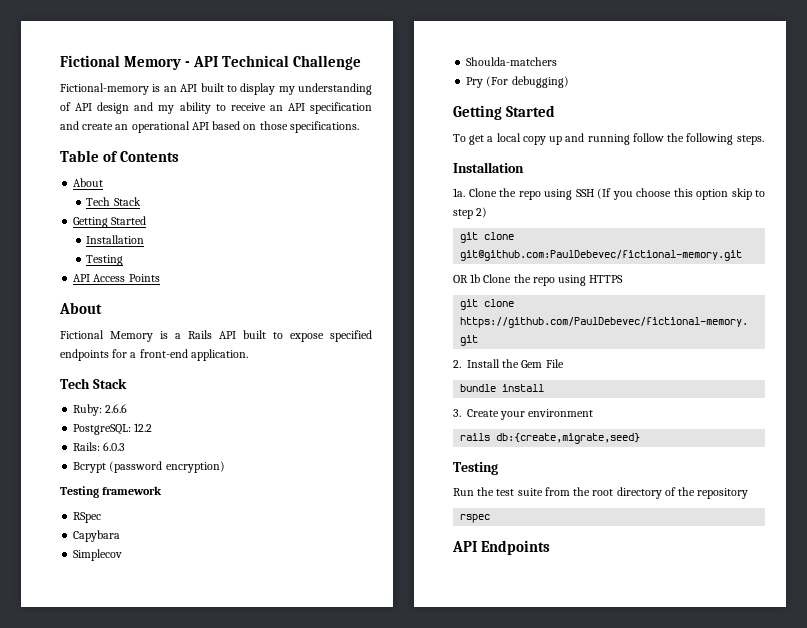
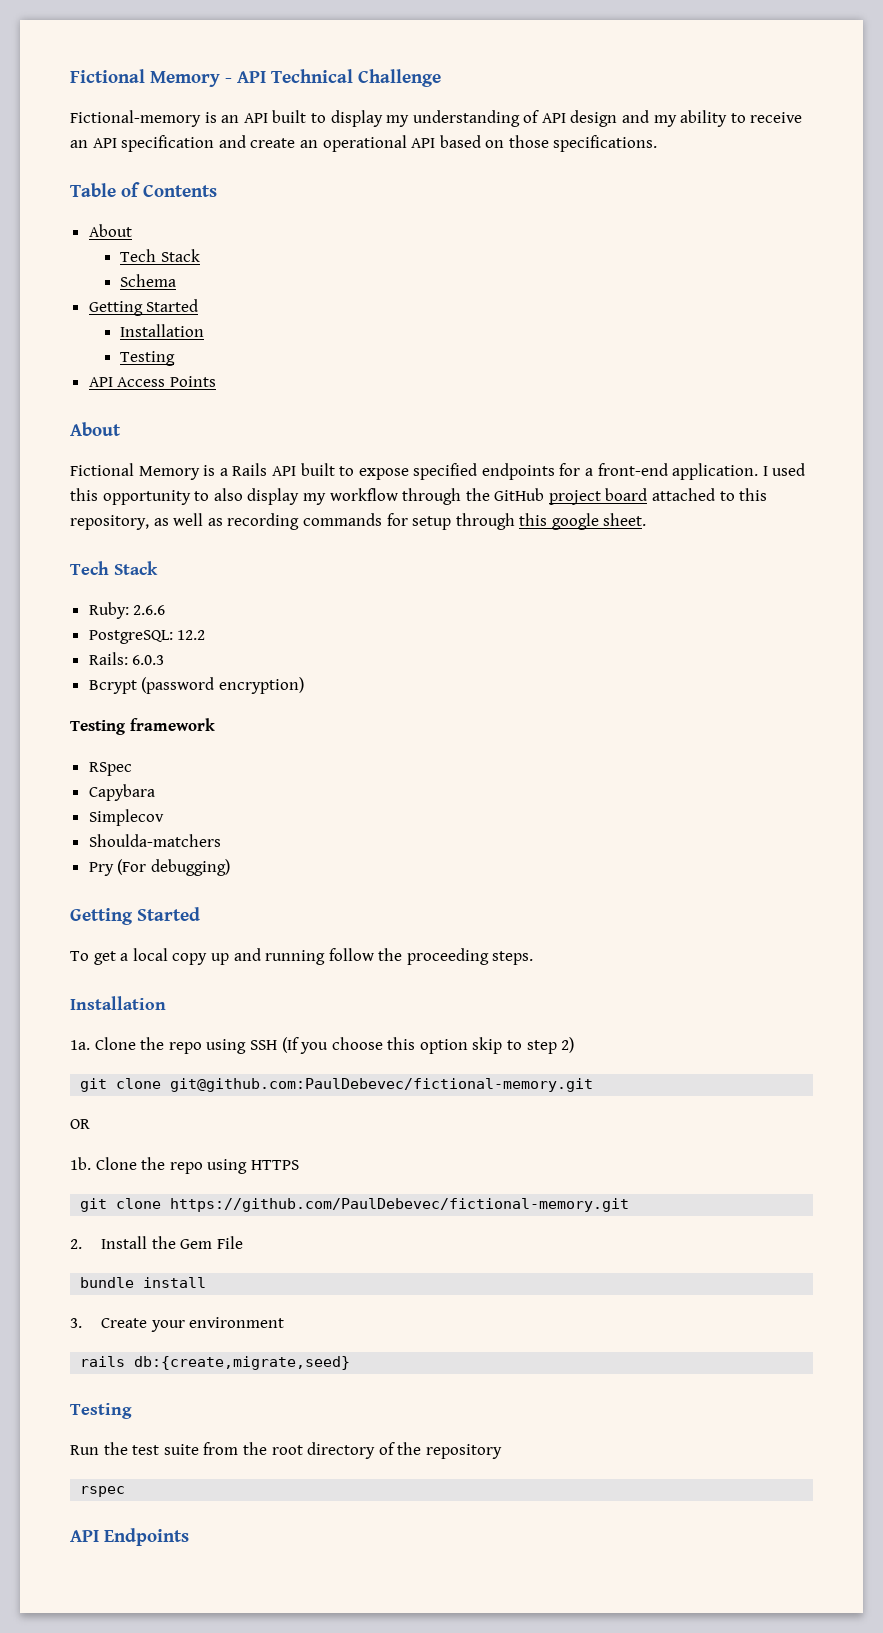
+ Schema
+ I used this opportunity to also display my workflow through the GitHub project board attached to this repository, as well as recording commands for setup through this google sheet.
- To get a local copy up and running follow the following steps.
+ To get a local copy up and running follow the proceeding steps.
- OR 1b Clone the repo using HTTPS
+ OR
+ 1b. Clone the repo using HTTPS

